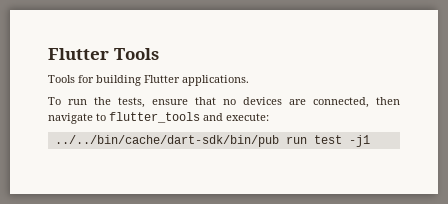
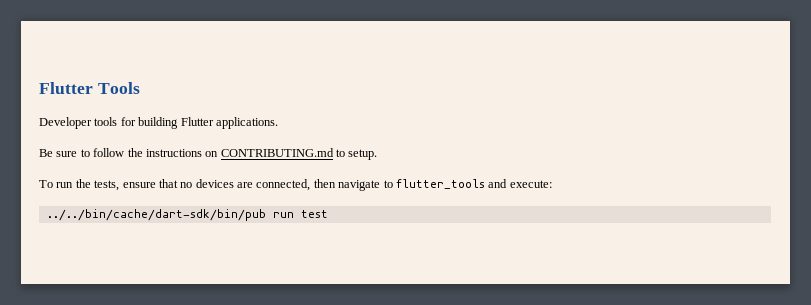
- Tools for building Flutter applications.
+ Developer tools for building Flutter applications.
+ Be sure to follow the instructions on CONTRIBUTING.md to setup.
- ../../bin/cache/dart-sdk/bin/pub run test -j1
+ ../../bin/cache/dart-sdk/bin/pub run test

